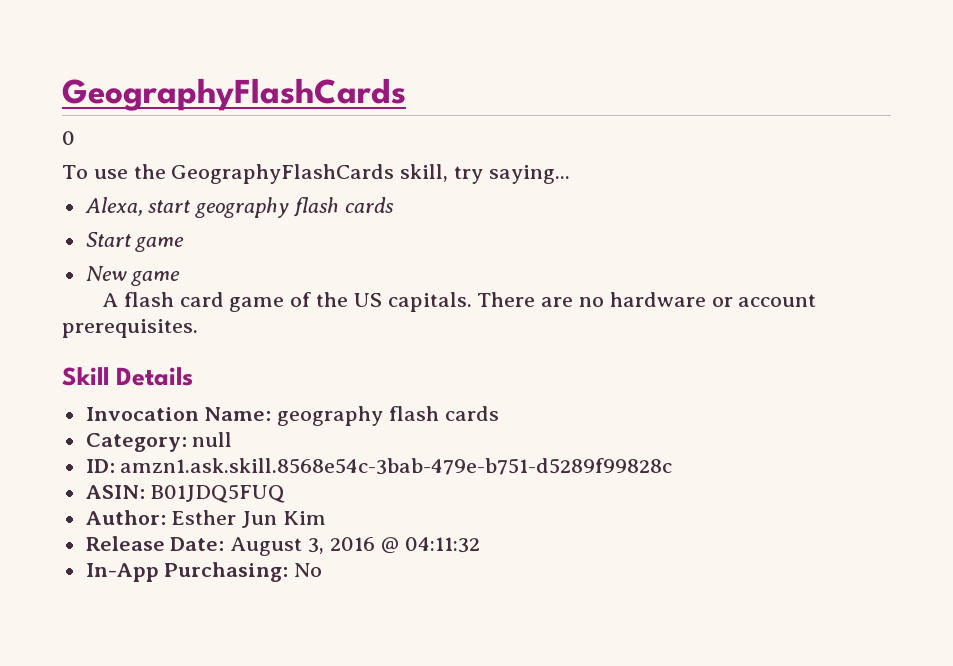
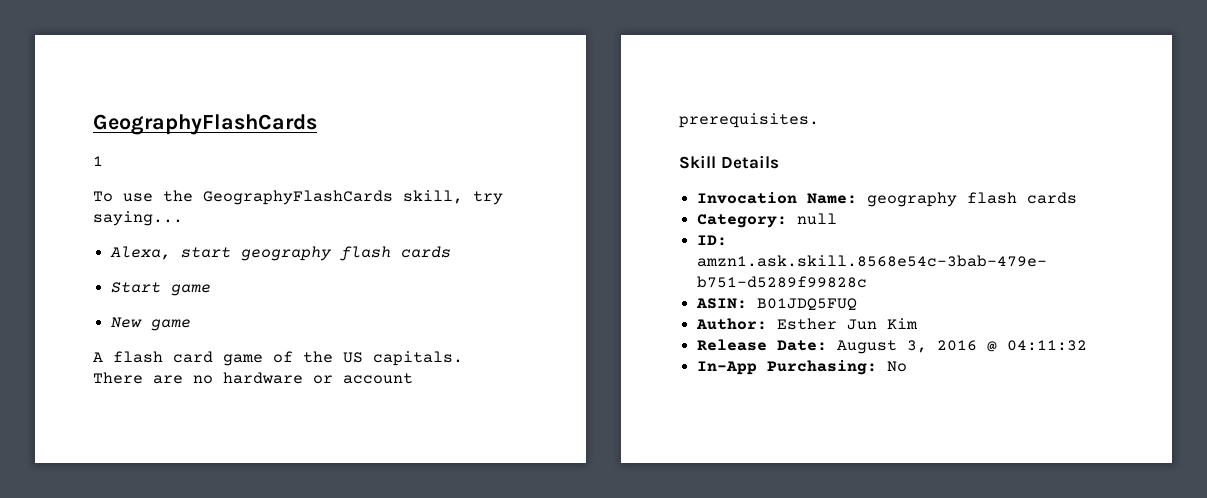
- 0
+ 1

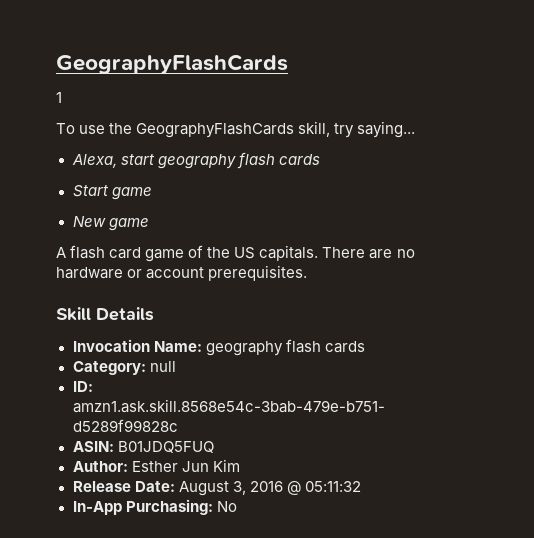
- Release Date: August 3, 2016 @ 04:11:32
+ Release Date: August 3, 2016 @ 05:11:32

